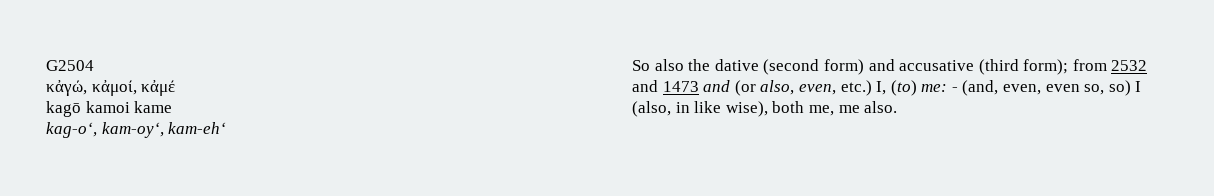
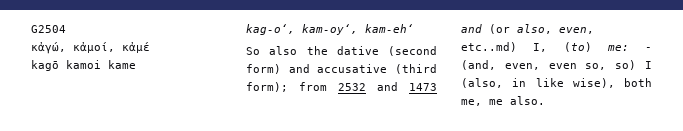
- So also the dative (second form) and accusative (third form); from 2532 and 1473 and (or also, even, etc.) I, (to) me: - (and, even, even so, so) I (also, in like wise), both me, me also.
+ So also the dative (second form) and accusative (third form); from 2532 and 1473 and (or also, even, etc..md) I, (to) me: - (and, even, even so, so) I (also, in like wise), both me, me also.

